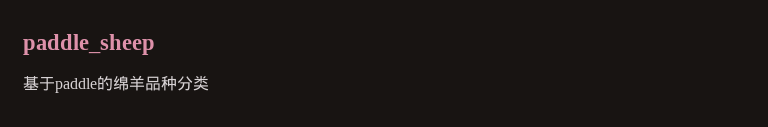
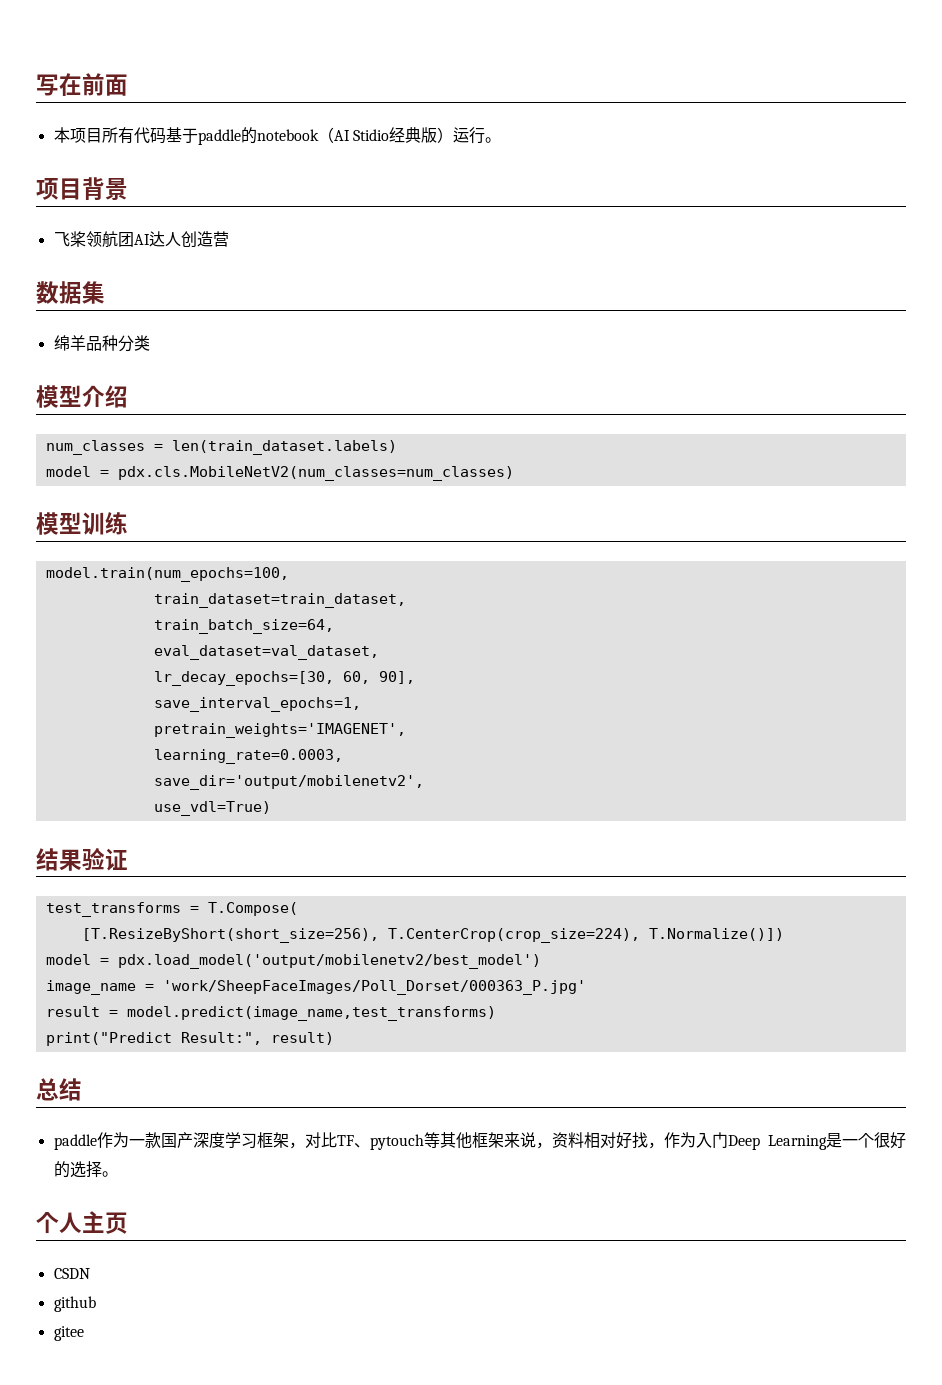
- paddle_sheep
- 基于paddle的绵羊品种分类
+ 写在前面
+ 本项目所有代码基于paddle的notebook（AI Stidio经典版）运行。
+ 项目背景
+ 飞桨领航团AI达人创造营
+ 数据集
+ 绵羊品种分类
+ 模型介绍
+ num_classes = len(train_dataset.labels)
+ model = pdx.cls.MobileNetV2(num_classes=num_classes)
+ 模型训练
+ model.train(num_epochs=100,
+ train_dataset=train_dataset,
+ train_batch_size=64,
+ eval_dataset=val_dataset,
+ lr_decay_epochs=[30, 60, 90],
+ save_interval_epochs=1,
+ pretrain_weights='IMAGENET',
+ learning_rate=0.0003,
+ save_dir='output/mobilenetv2',
+ use_vdl=True)
+ 结果验证
+ test_transforms = T.Compose(
+ [T.ResizeByShort(short_size=256), T.CenterCrop(crop_size=224), T.Normalize()])
+ model = pdx.load_model('output/mobilenetv2/best_model')
+ image_name = 'work/SheepFaceImages/Poll_Dorset/000363_P.jpg'
+ result = model.predict(image_name,test_transforms)
+ print("Predict Result:", result)
+ 总结
+ paddle作为一款国产深度学习框架，对比TF、pytouch等其他框架来说，资料相对好找，作为入门Deep Learning是一个很好的选择。
+ 个人主页
+ CSDN
+ github
+ gitee

